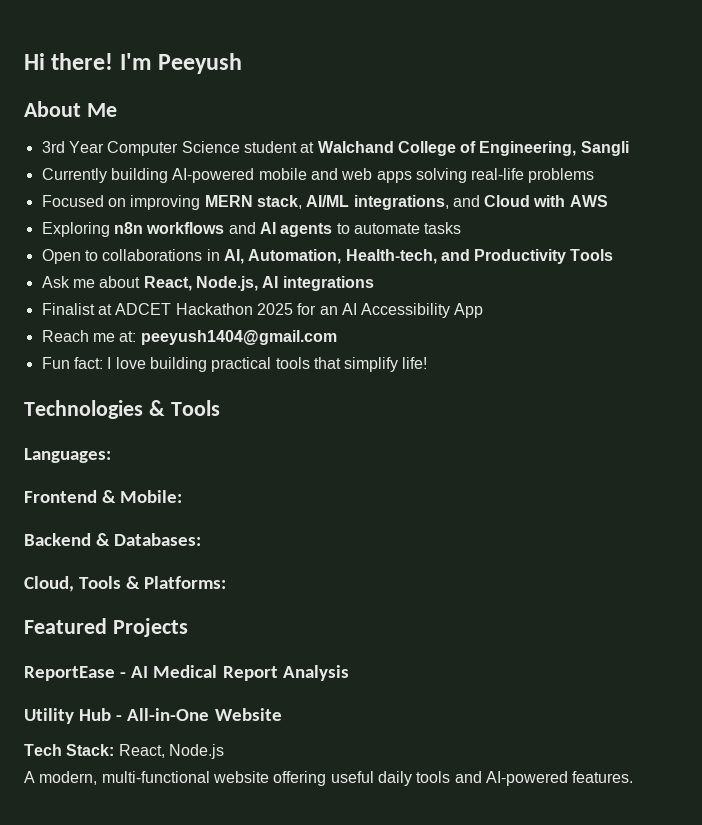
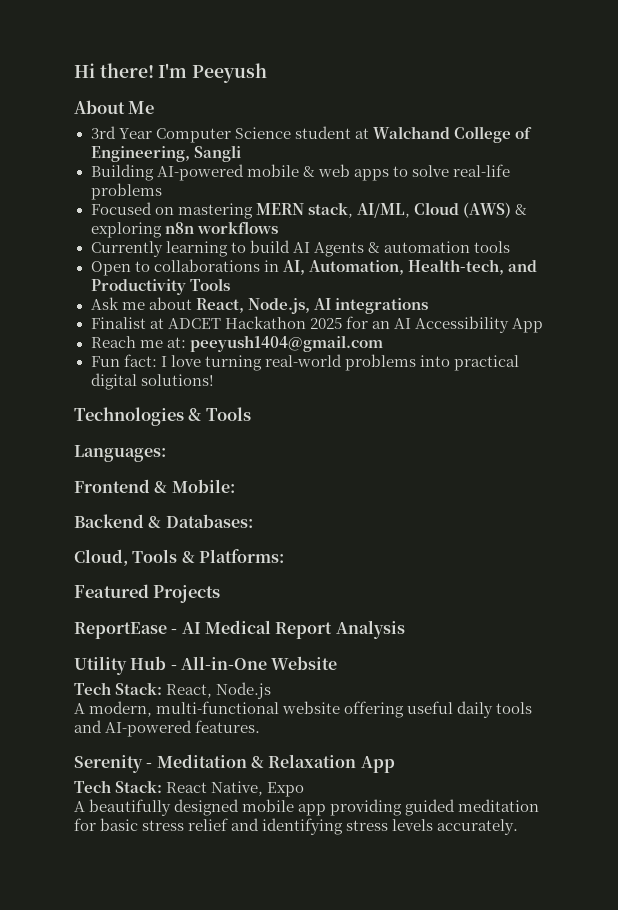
- Currently building AI-powered mobile and web apps solving real-life problems
+ Building AI-powered mobile & web apps to solve real-life problems
- Focused on improving MERN stack, AI/ML integrations, and Cloud with AWS
- Exploring n8n workflows and AI agents to automate tasks
+ Focused on mastering MERN stack, AI/ML, Cloud (AWS) & exploring n8n workflows
+ Currently learning to build AI Agents & automation tools
- Fun fact: I love building practical tools that simplify life!
+ Fun fact: I love turning real-world problems into practical digital solutions!
+ Serenity - Meditation & Relaxation App
+ Tech Stack: React Native, Expo
+ A beautifully designed mobile app providing guided meditation for basic stress relief and identifying stress levels accurately.

